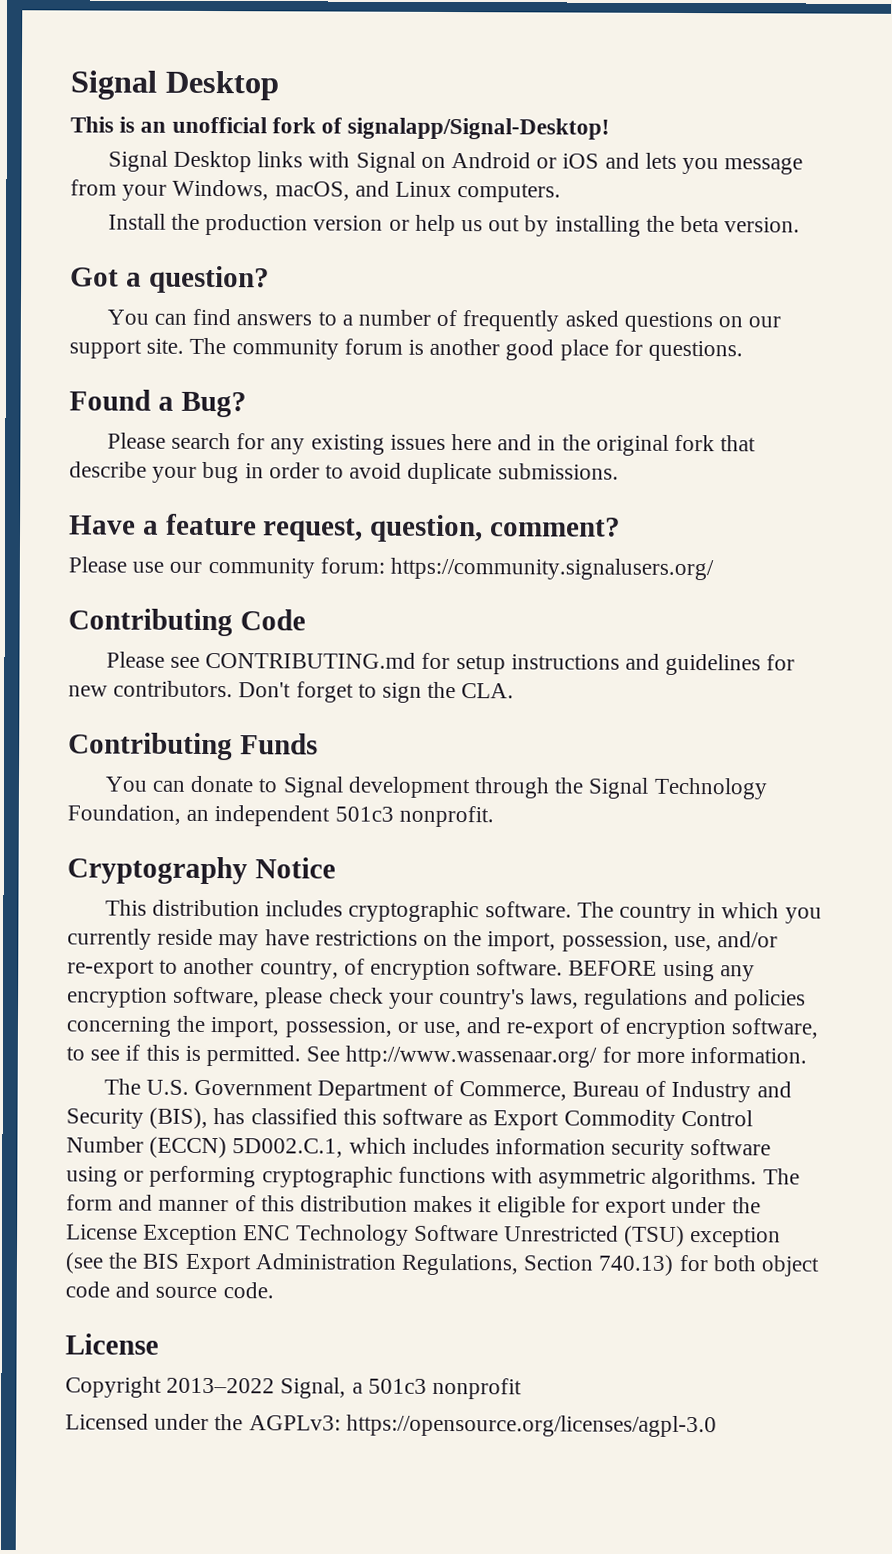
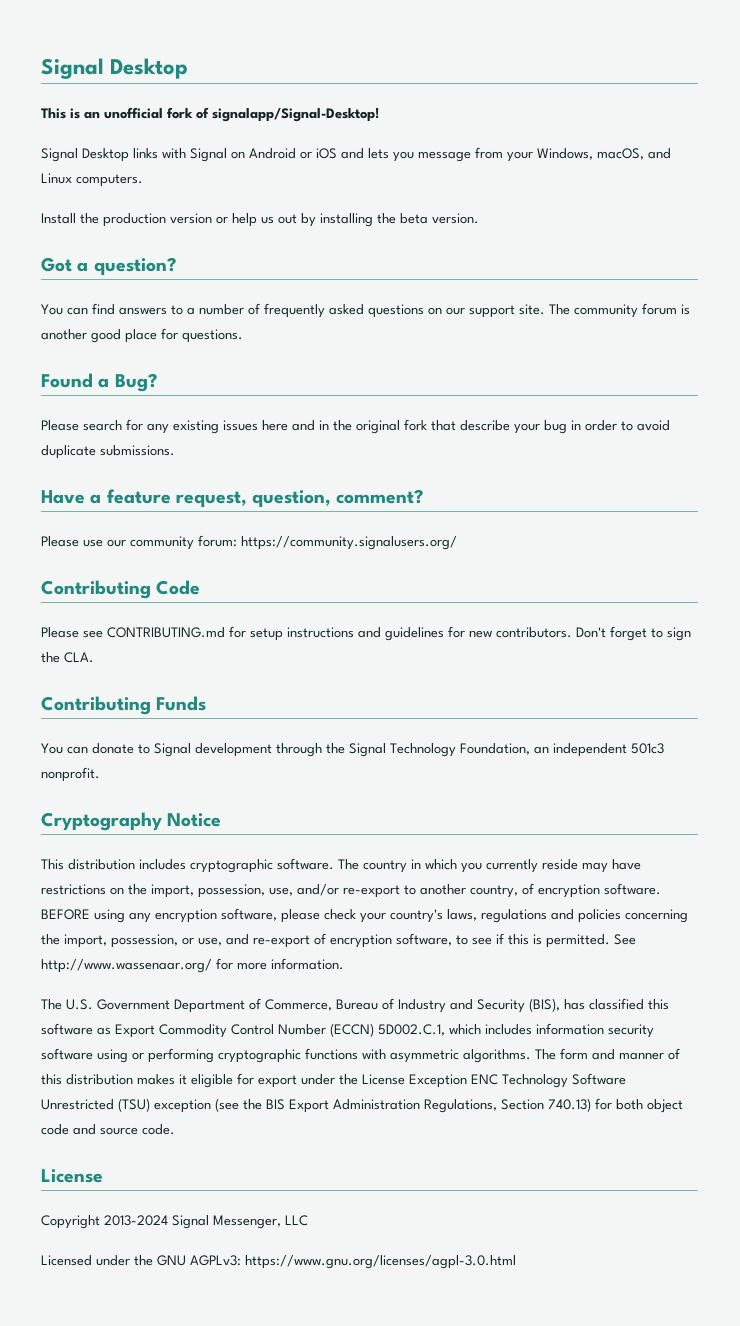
- Copyright 2013–2022 Signal, a 501c3 nonprofit
+ Copyright 2013-2024 Signal Messenger, LLC
- Licensed under the AGPLv3: https://opensource.org/licenses/agpl-3.0
+ Licensed under the GNU AGPLv3: https://www.gnu.org/licenses/agpl-3.0.html

